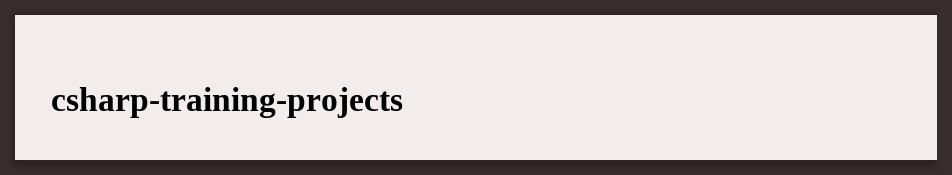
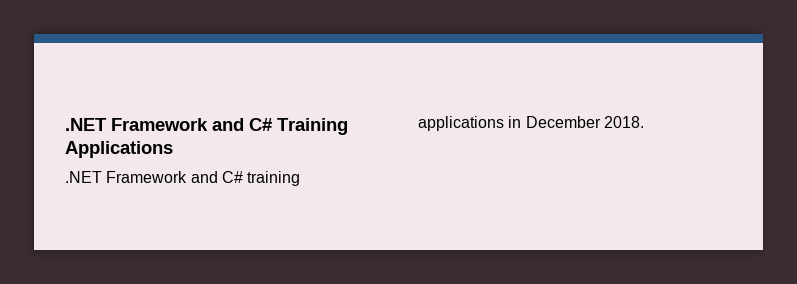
- csharp-training-projects
+ .NET Framework and C# Training Applications
+ .NET Framework and C# training applications in December 2018.

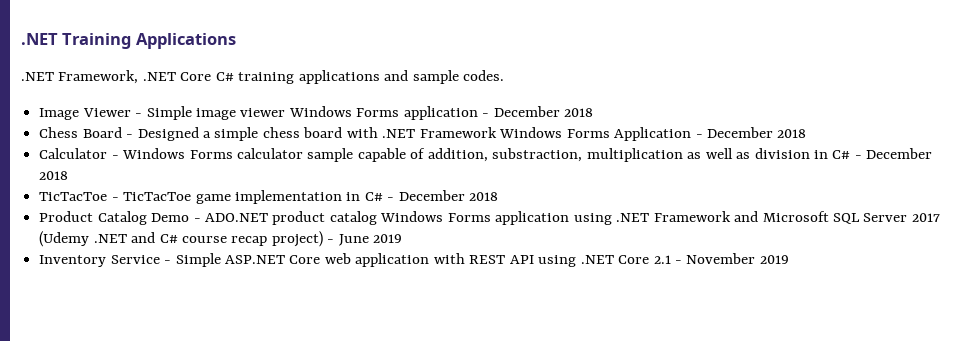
- .NET Framework and C# Training Applications
+ .NET Training Applications
- .NET Framework and C# training applications in December 2018.
+ .NET Framework, .NET Core C# training applications and sample codes.
+ Image Viewer - Simple image viewer Windows Forms application - December 2018
+ Chess Board - Designed a simple chess board with .NET Framework Windows Forms Application - December 2018
+ Calculator - Windows Forms calculator sample capable of addition, substraction, multiplication as well as division in C# - December 2018
+ TicTacToe - TicTacToe game implementation in C# - December 2018
+ Product Catalog Demo - ADO.NET product catalog Windows Forms application using .NET Framework and Microsoft SQL Server 2017 (Udemy .NET and C# course recap project) - June 2019
+ Inventory Service - Simple ASP.NET Core web application with REST API using .NET Core 2.1 - November 2019

